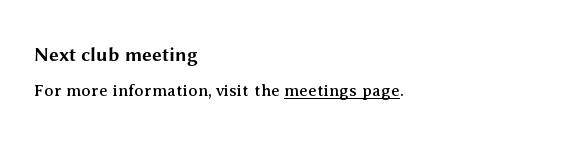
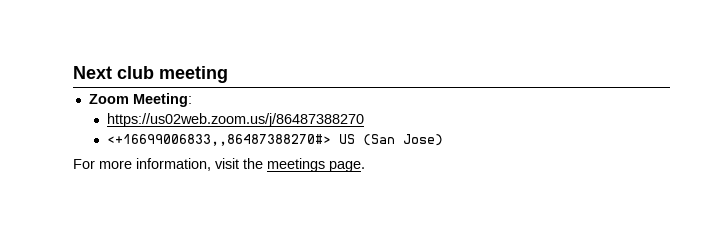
+ Zoom Meeting:
+ https://us02web.zoom.us/j/86487388270
+ <+16699006833,,86487388270#> US (San Jose)

